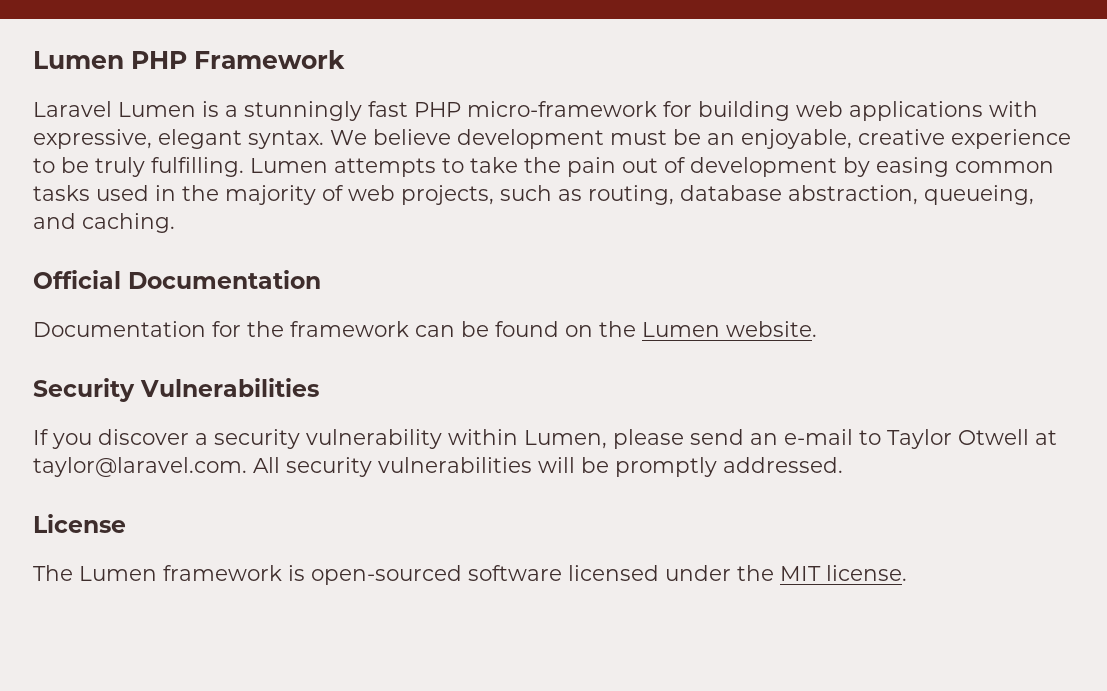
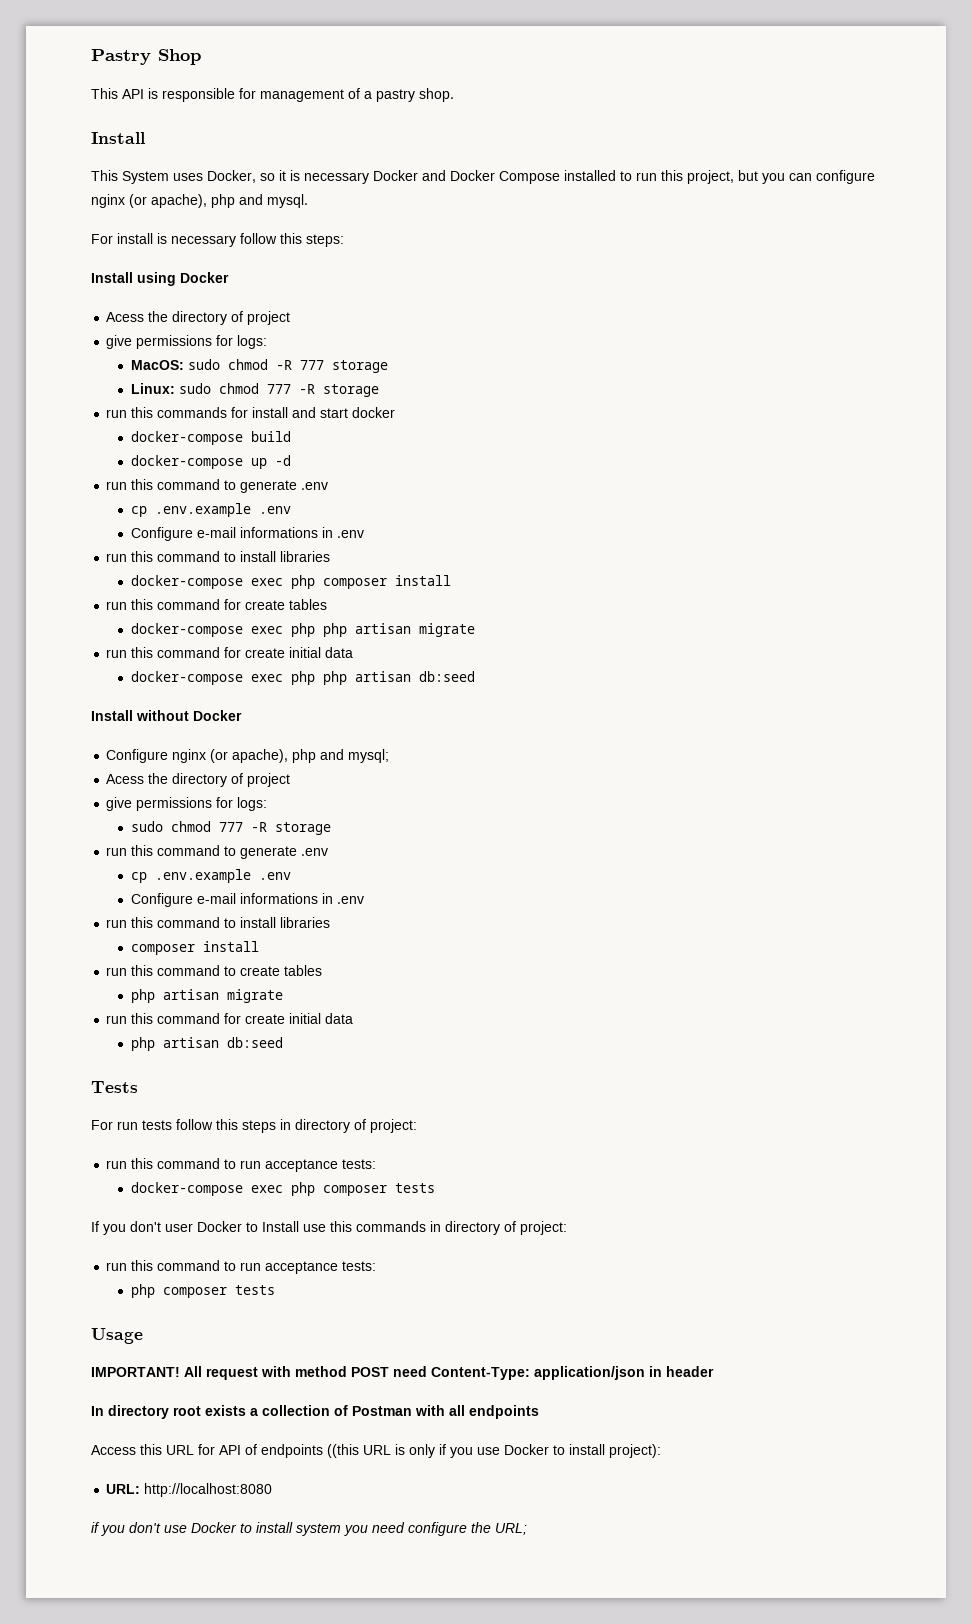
- Lumen PHP Framework
- Laravel Lumen is a stunningly fast PHP micro-framework for building web applications with expressive, elegant syntax. We believe development must be an enjoyable, creative experience to be truly fulfilling. Lumen attempts to take the pain out of development by easing common tasks used in the majority of web projects, such as routing, database abstraction, queueing, and caching.
- Official Documentation
- Documentation for the framework can be found on the Lumen website.
- Security Vulnerabilities
- If you discover a security vulnerability within Lumen, please send an e-mail to Taylor Otwell at taylor@laravel.com. All security vulnerabilities will be promptly addressed.
- License
- The Lumen framework is open-sourced software licensed under the MIT license.
+ Pastry Shop
+ This API is responsible for management of a pastry shop.
+ Install
+ This System uses Docker, so it is necessary Docker and Docker Compose installed to run this project, but you can configure nginx (or apache), php and mysql.
+ For install is necessary follow this steps:
+ Install using Docker
+ Acess the directory of project
+ give permissions for logs:
+ MacOS: sudo chmod -R 777 storage
+ Linux: sudo chmod 777 -R storage
+ run this commands for install and start docker
+ docker-compose build
+ docker-compose up -d
+ run this command to generate .env
+ cp .env.example .env
+ Configure e-mail informations in .env
+ run this command to install libraries
+ docker-compose exec php composer install
+ run this command for create tables
+ docker-compose exec php php artisan migrate
+ run this command for create initial data
+ docker-compose exec php php artisan db:seed
+ Install without Docker
+ Configure nginx (or apache), php and mysql;
+ Acess the directory of project
+ give permissions for logs:
+ sudo chmod 777 -R storage
+ run this command to generate .env
+ cp .env.example .env
+ Configure e-mail informations in .env
+ run this command to install libraries
+ composer install
+ run this command to create tables
+ php artisan migrate
+ run this command for create initial data
+ php artisan db:seed
+ Tests
+ For run tests follow this steps in directory of project:
+ run this command to run acceptance tests:
+ docker-compose exec php composer tests
+ If you don't user Docker to Install use this commands in directory of project:
+ run this command to run acceptance tests:
+ php composer tests
+ Usage
+ IMPORTANT! All request with method POST need Content-Type: application/json in header
+ In directory root exists a collection of Postman with all endpoints
+ Access this URL for API of endpoints ((this URL is only if you use Docker to install project):
+ URL: http://localhost:8080
+ if you don't use Docker to install system you need configure the URL;

